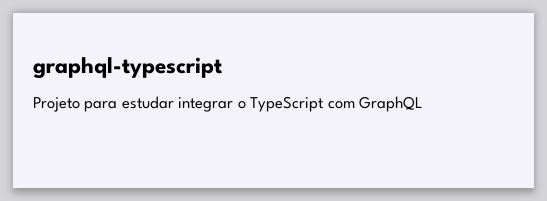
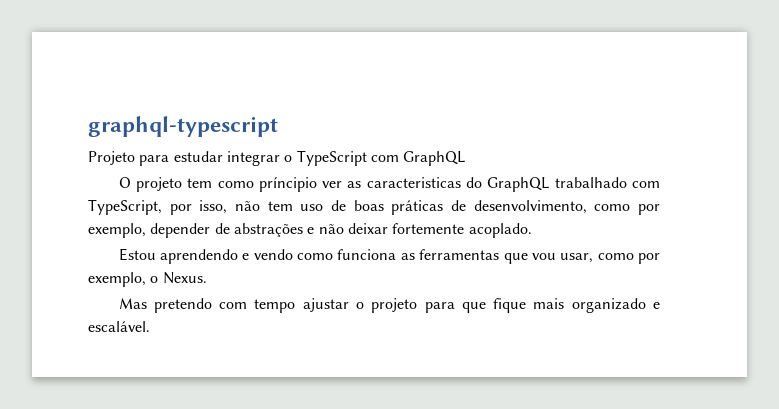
+ O projeto tem como príncipio ver as caracteristicas do GraphQL trabalhado com TypeScript, por isso, não tem uso de boas práticas de desenvolvimento, como por exemplo, depender de abstrações e não deixar fortemente acoplado.
+ Estou aprendendo e vendo como funciona as ferramentas que vou usar, como por exemplo, o Nexus.
+ Mas pretendo com tempo ajustar o projeto para que fique mais organizado e escalável.

